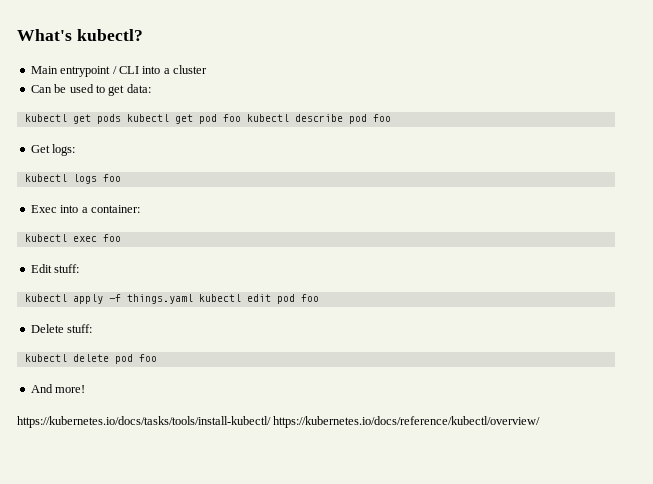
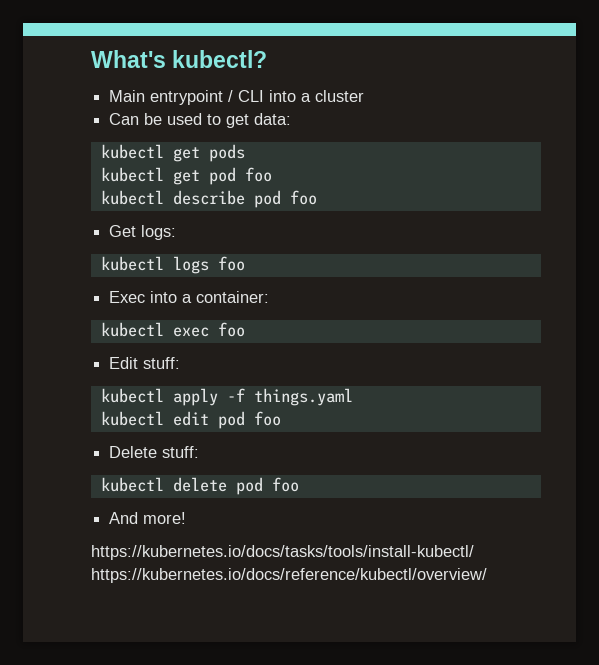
- kubectl get pods kubectl get pod foo kubectl describe pod foo
+ kubectl get pods
+ kubectl get pod foo
+ kubectl describe pod foo
- kubectl apply -f things.yaml kubectl edit pod foo
+ kubectl apply -f things.yaml
+ kubectl edit pod foo

